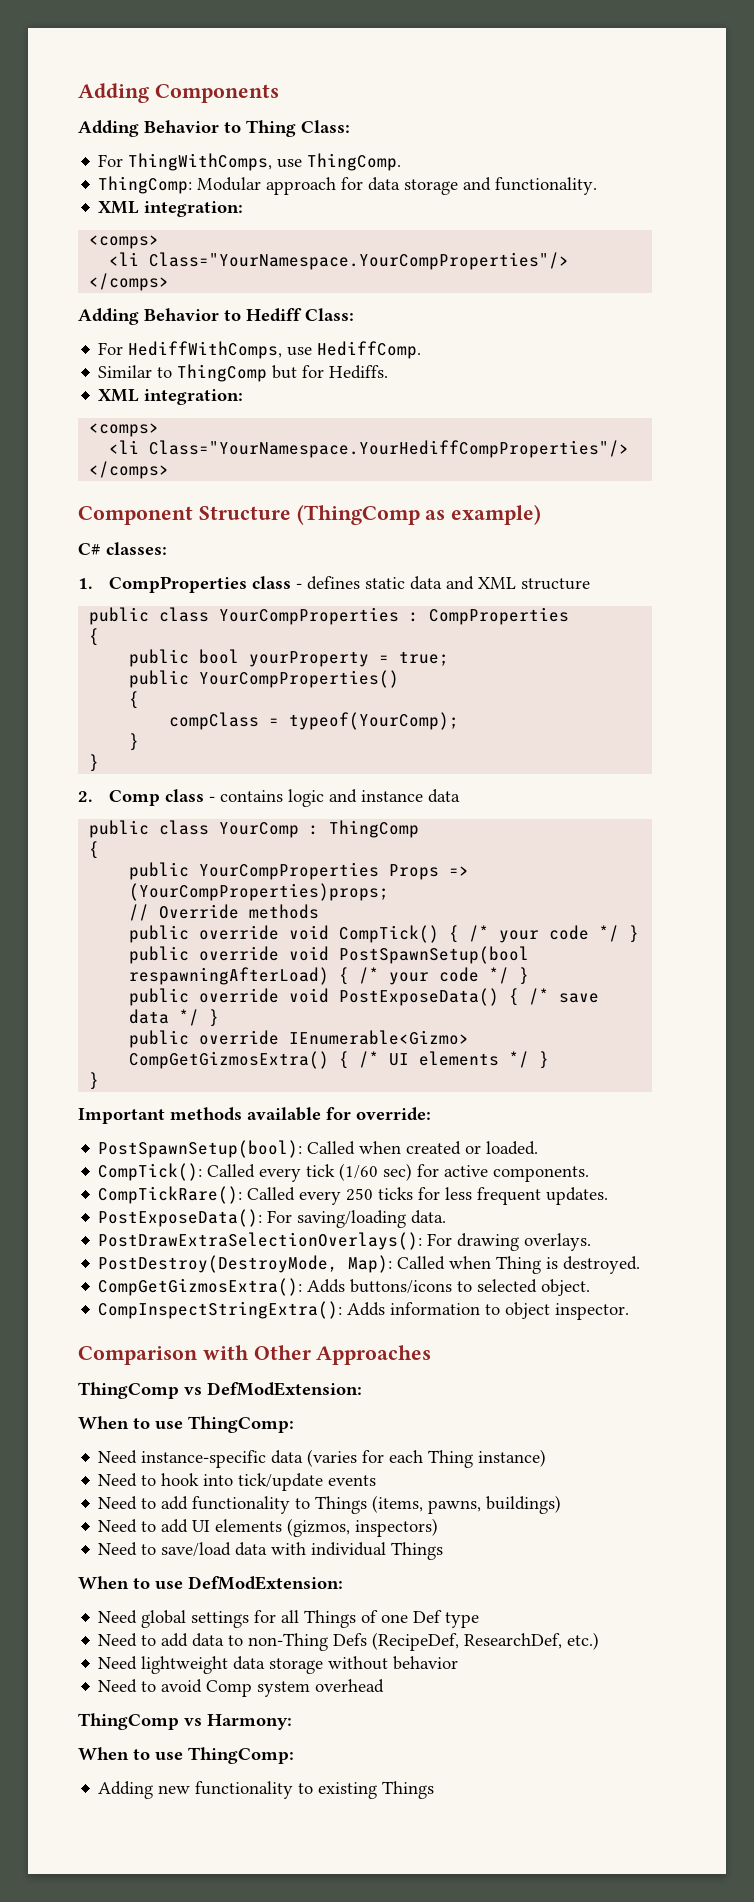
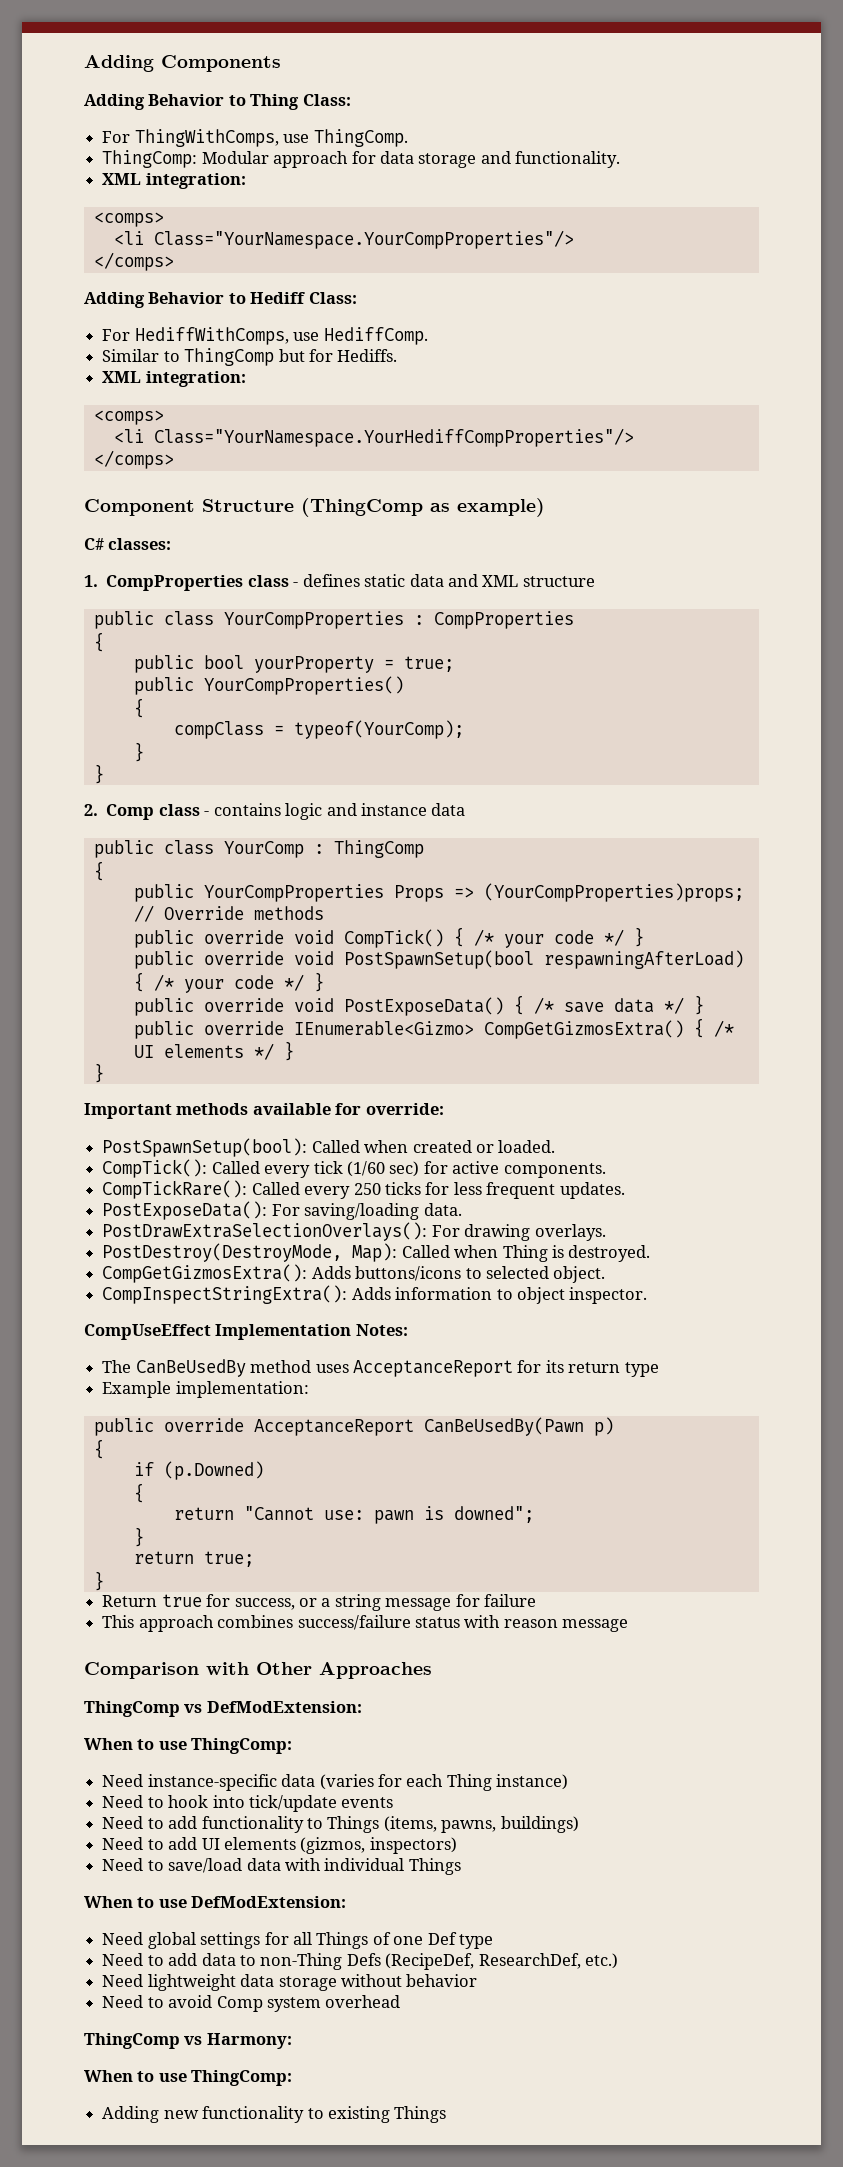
+ CompUseEffect Implementation Notes:
+ The CanBeUsedBy method uses AcceptanceReport for its return type
+ Example implementation:
+ public override AcceptanceReport CanBeUsedBy(Pawn p)
+ {
+ if (p.Downed)
+ {
+ return "Cannot use: pawn is downed";
+ }
+ return true;
+ }
+ Return true for success, or a string message for failure
+ This approach combines success/failure status with reason message

